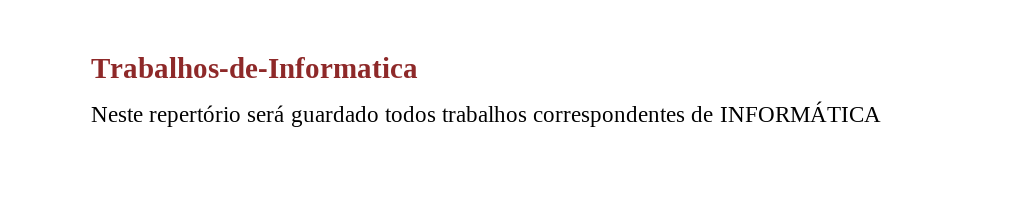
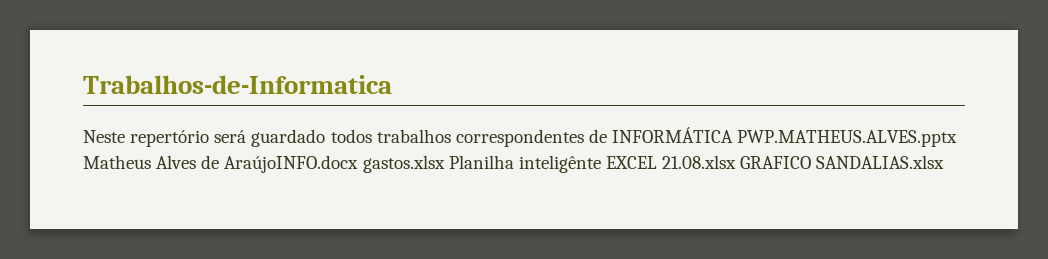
- Neste repertório será guardado todos trabalhos correspondentes de INFORMÁTICA
+ Neste repertório será guardado todos trabalhos correspondentes de INFORMÁTICA PWP.MATHEUS.ALVES.pptx Matheus Alves de AraújoINFO.docx gastos.xlsx Planilha inteligênte EXCEL 21.08.xlsx GRAFICO SANDALIAS.xlsx

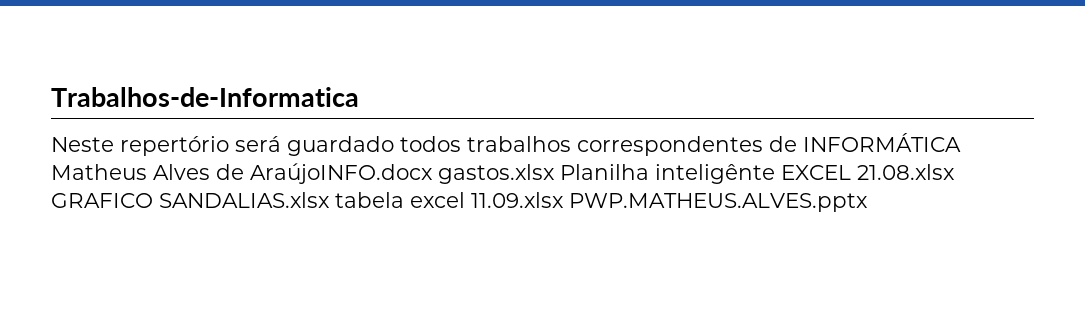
- Neste repertório será guardado todos trabalhos correspondentes de INFORMÁTICA PWP.MATHEUS.ALVES.pptx Matheus Alves de AraújoINFO.docx gastos.xlsx Planilha inteligênte EXCEL 21.08.xlsx GRAFICO SANDALIAS.xlsx
+ Neste repertório será guardado todos trabalhos correspondentes de INFORMÁTICA Matheus Alves de AraújoINFO.docx gastos.xlsx Planilha inteligênte EXCEL 21.08.xlsx GRAFICO SANDALIAS.xlsx tabela excel 11.09.xlsx PWP.MATHEUS.ALVES.pptx

